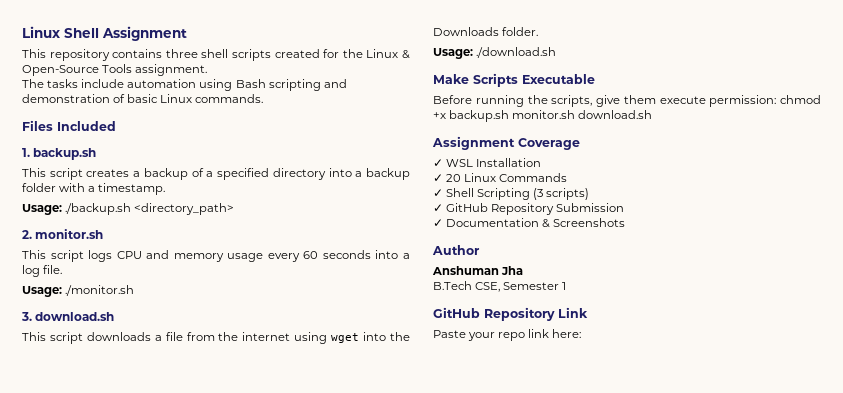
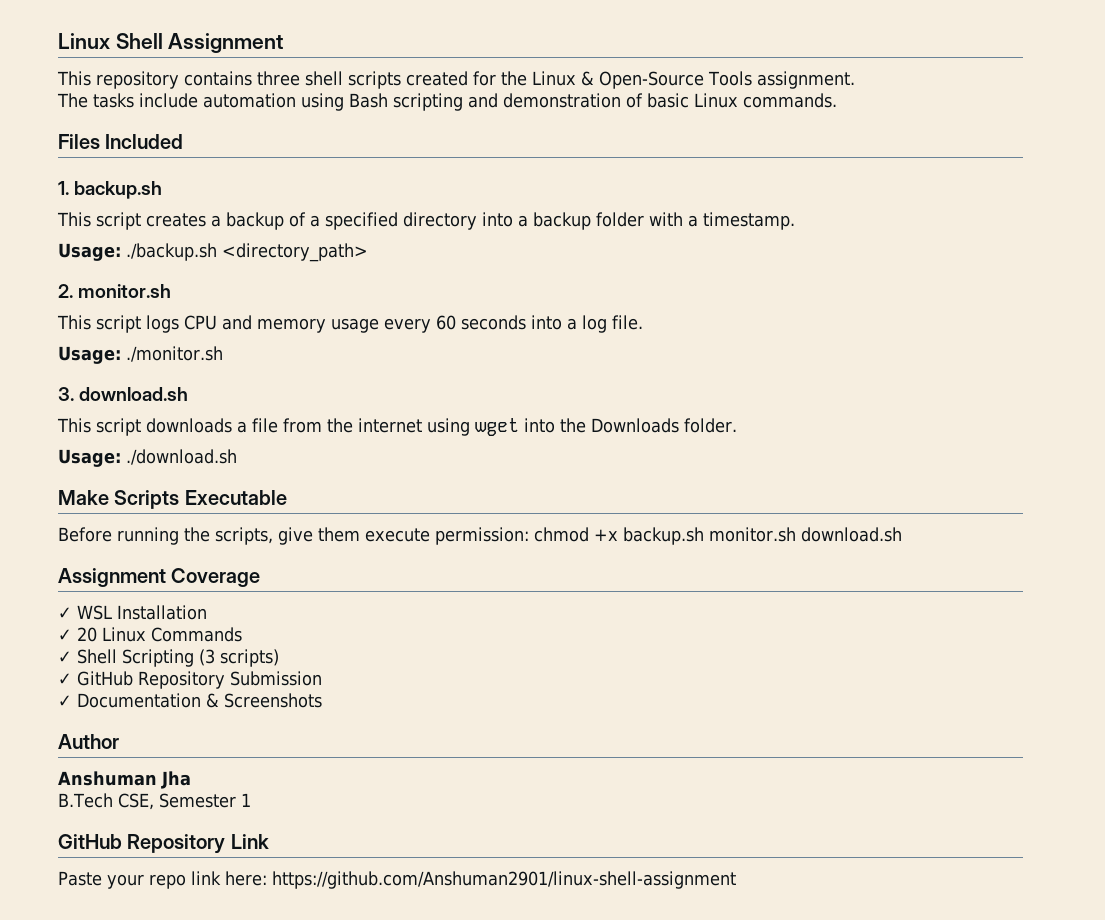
- Paste your repo link here:
+ Paste your repo link here: https://github.com/Anshuman2901/linux-shell-assignment

